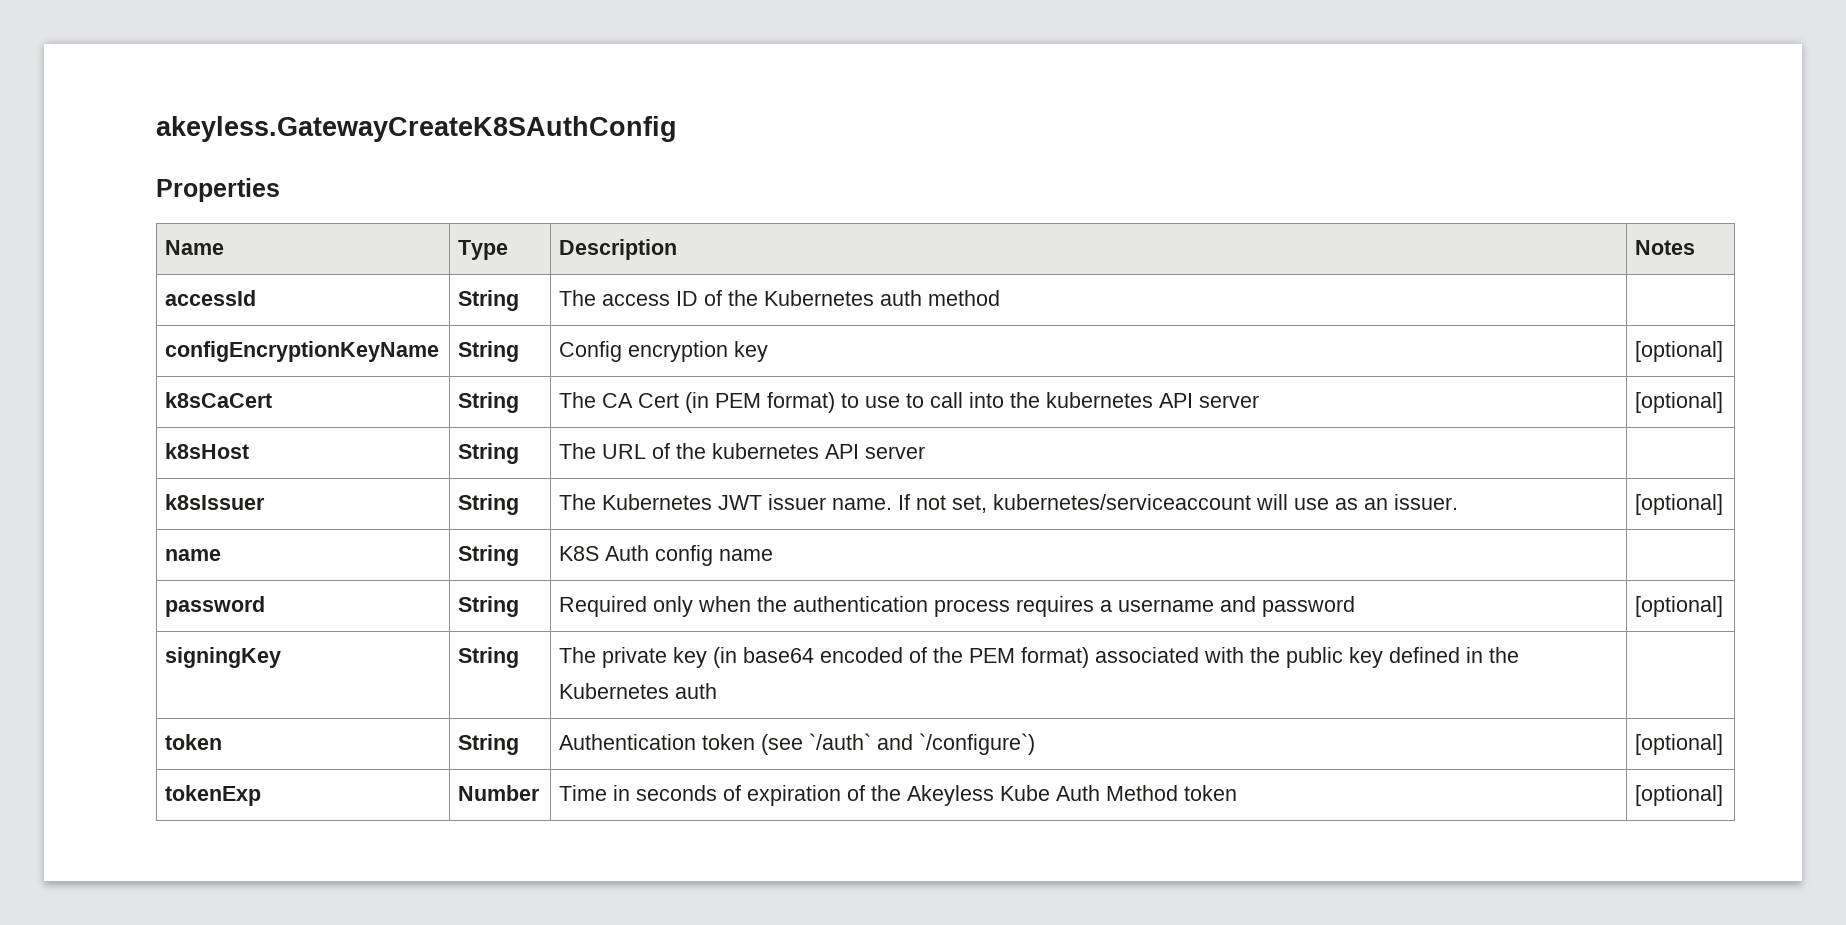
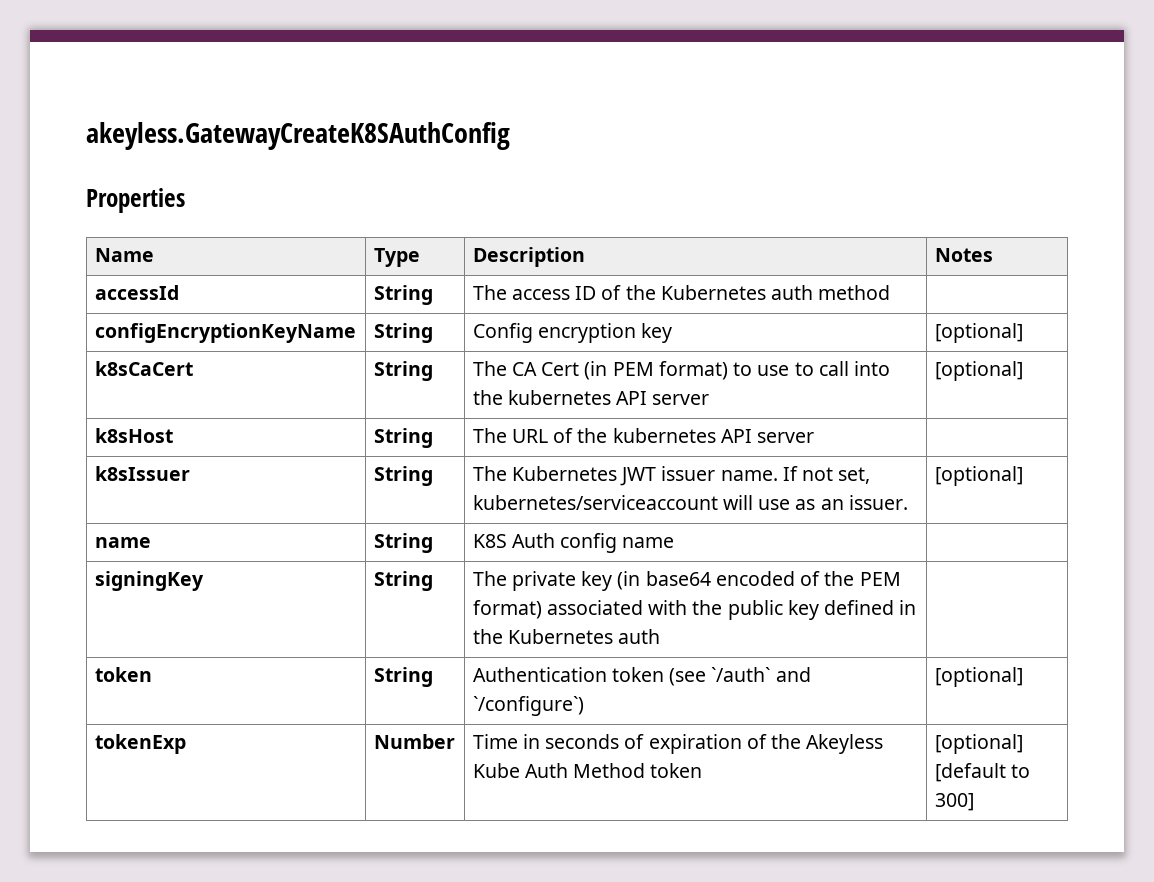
- password | String | Required only when the authentication process requires a username and password | [optional]
- tokenExp | Number | Time in seconds of expiration of the Akeyless Kube Auth Method token | [optional]
+ tokenExp | Number | Time in seconds of expiration of the Akeyless Kube Auth Method token | [optional] [default to 300]

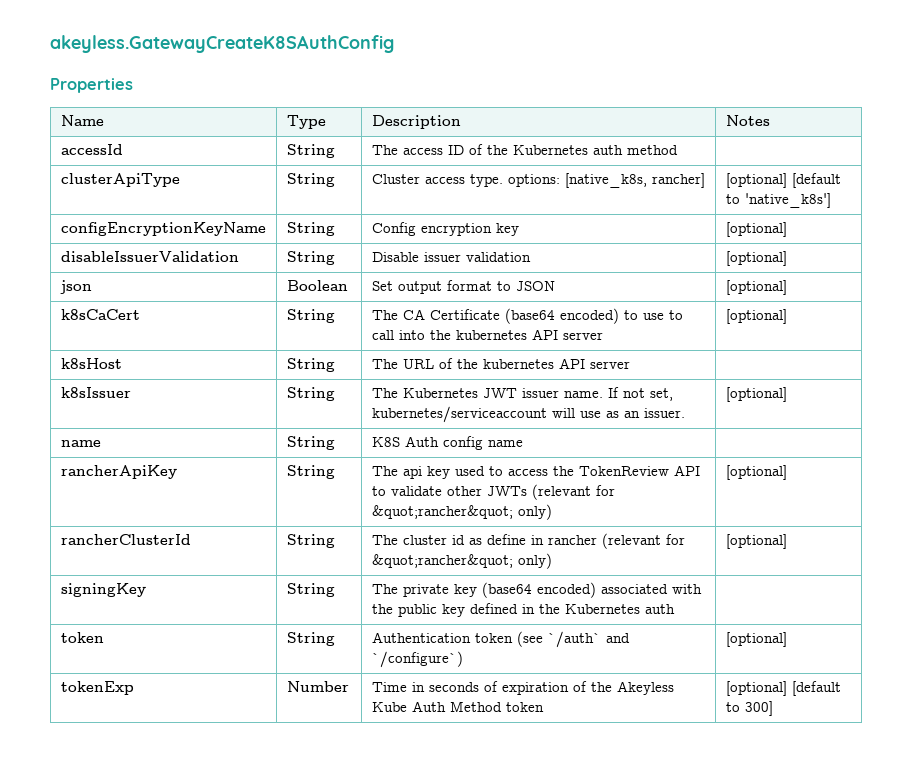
+ clusterApiType | String | Cluster access type. options: [native_k8s, rancher] | [optional] [default to 'native_k8s']
+ disableIssuerValidation | String | Disable issuer validation | [optional]
+ json | Boolean | Set output format to JSON | [optional]
- k8sCaCert | String | The CA Cert (in PEM format) to use to call into the kubernetes API server | [optional]
+ k8sCaCert | String | The CA Certificate (base64 encoded) to use to call into the kubernetes API server | [optional]
+ rancherApiKey | String | The api key used to access the TokenReview API to validate other JWTs (relevant for &quot;rancher&quot; only) | [optional]
+ rancherClusterId | String | The cluster id as define in rancher (relevant for &quot;rancher&quot; only) | [optional]
- signingKey | String | The private key (in base64 encoded of the PEM format) associated with the public key defined in the Kubernetes auth |
+ signingKey | String | The private key (base64 encoded) associated with the public key defined in the Kubernetes auth |

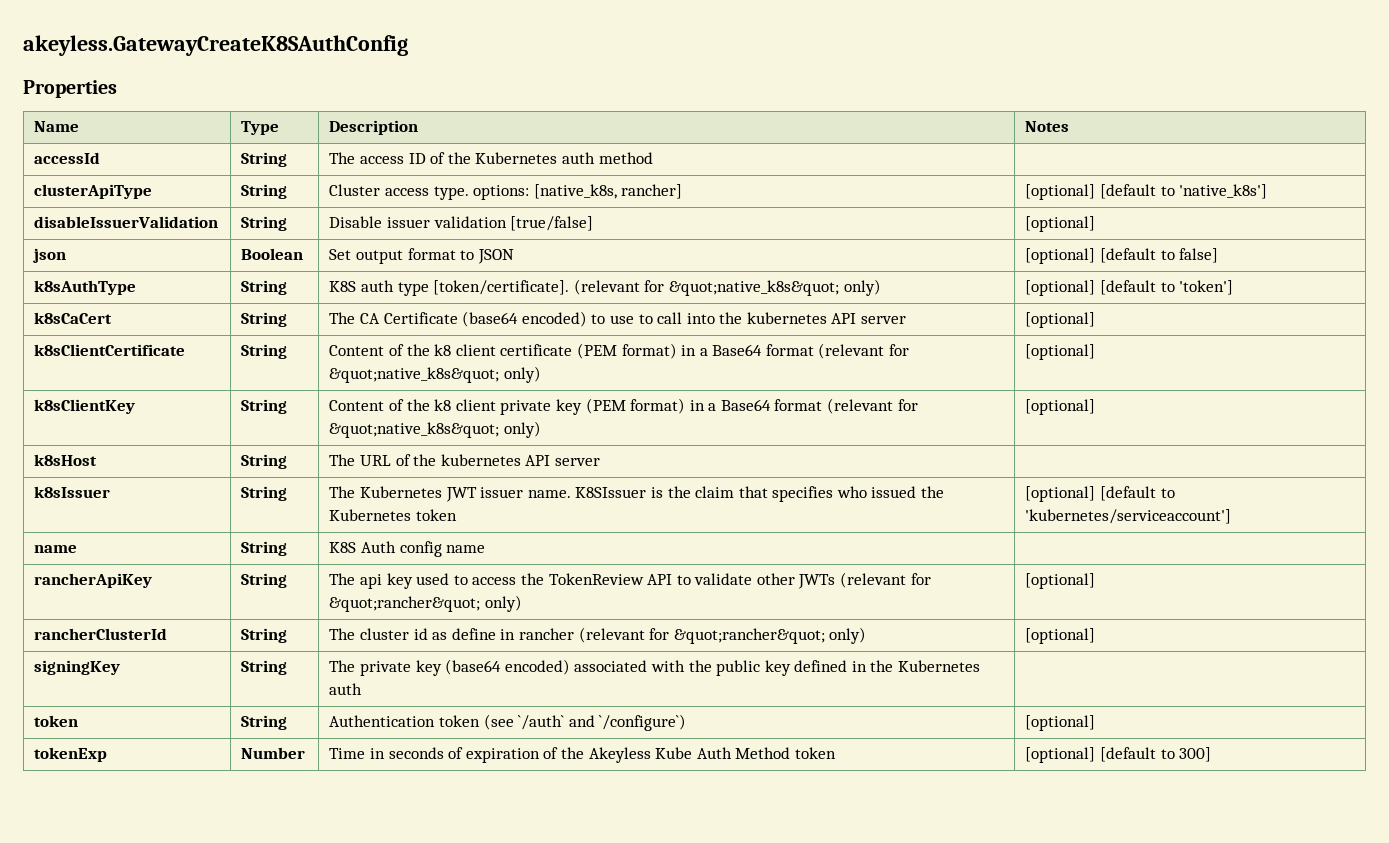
- configEncryptionKeyName | String | Config encryption key | [optional]
- disableIssuerValidation | String | Disable issuer validation | [optional]
+ disableIssuerValidation | String | Disable issuer validation [true/false] | [optional]
- json | Boolean | Set output format to JSON | [optional]
+ json | Boolean | Set output format to JSON | [optional] [default to false]
+ k8sAuthType | String | K8S auth type [token/certificate]. (relevant for &quot;native_k8s&quot; only) | [optional] [default to 'token']
+ k8sClientCertificate | String | Content of the k8 client certificate (PEM format) in a Base64 format (relevant for &quot;native_k8s&quot; only) | [optional]
+ k8sClientKey | String | Content of the k8 client private key (PEM format) in a Base64 format (relevant for &quot;native_k8s&quot; only) | [optional]
- k8sIssuer | String | The Kubernetes JWT issuer name. If not set, kubernetes/serviceaccount will use as an issuer. | [optional]
+ k8sIssuer | String | The Kubernetes JWT issuer name. K8SIssuer is the claim that specifies who issued the Kubernetes token | [optional] [default to 'kubernetes/serviceaccount']

